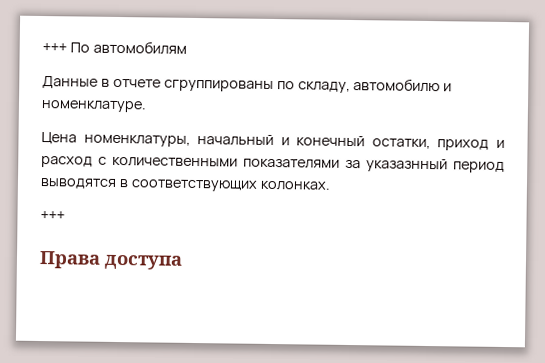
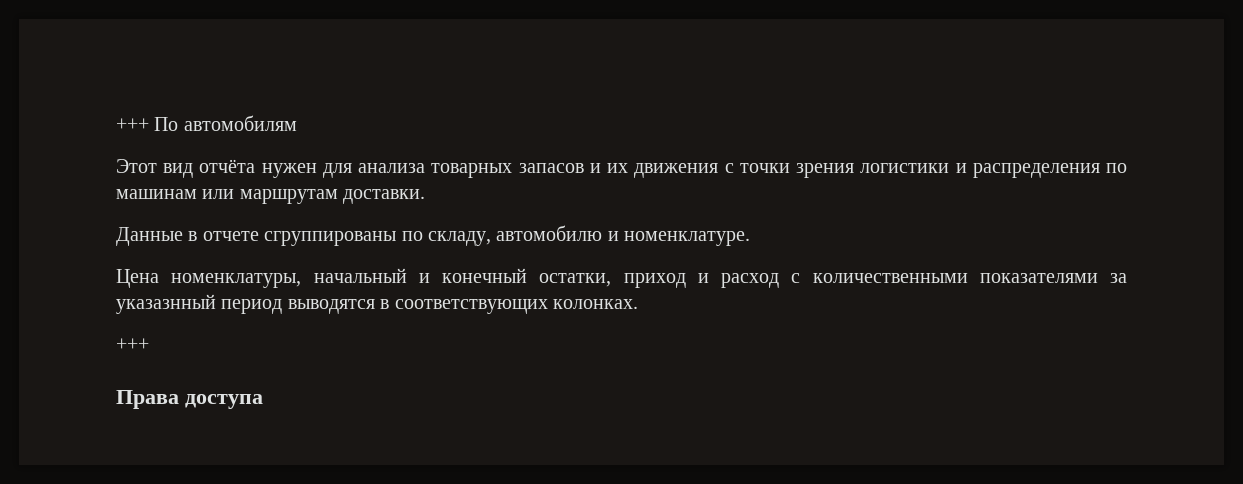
+ Этот вид отчёта нужен для анализа товарных запасов и их движения с точки зрения логистики и распределения по машинам или маршрутам доставки.

